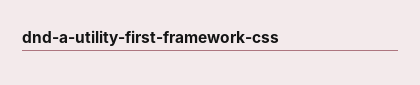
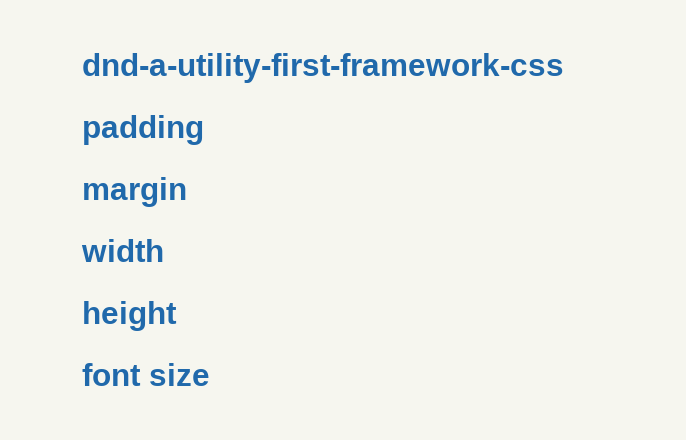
+ padding
+ margin
+ width
+ height
+ font size

